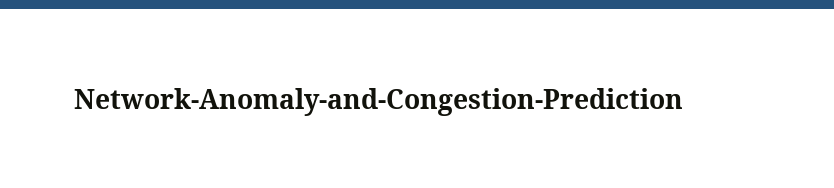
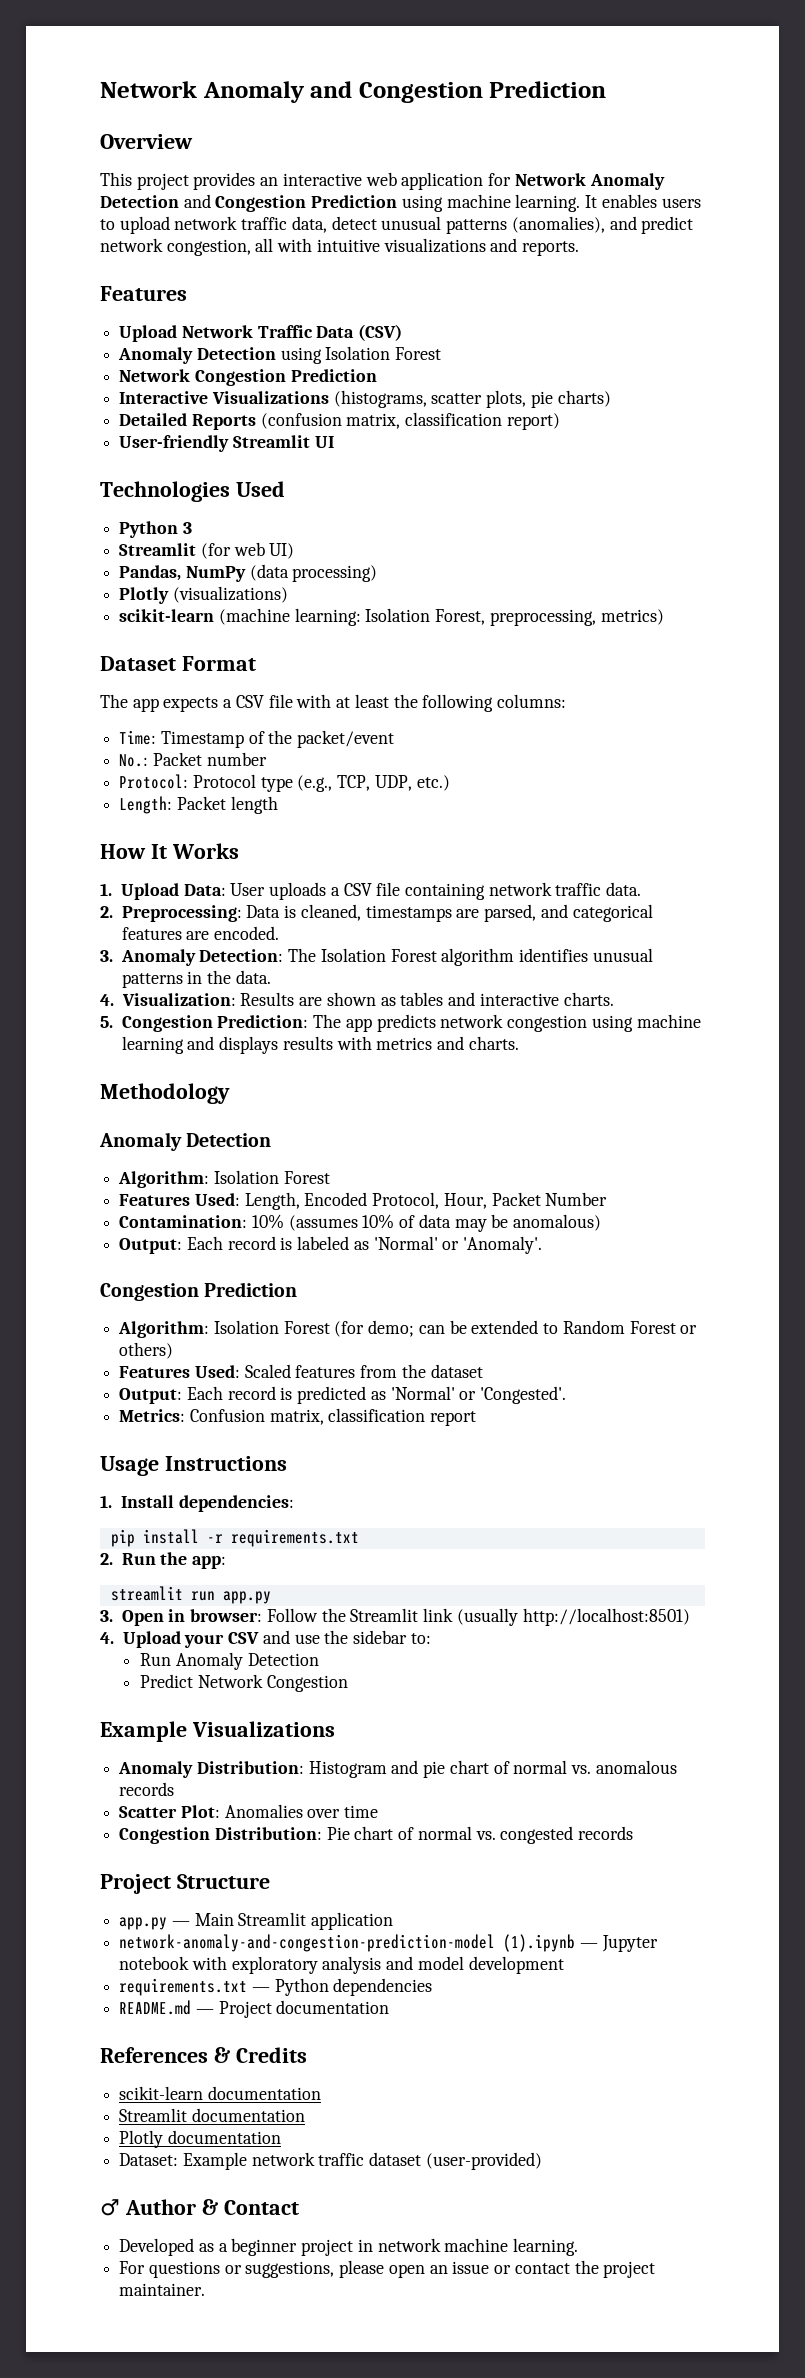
- Network-Anomaly-and-Congestion-Prediction
+ Network Anomaly and Congestion Prediction
+ Overview
+ This project provides an interactive web application for Network Anomaly Detection and Congestion Prediction using machine learning. It enables users to upload network traffic data, detect unusual patterns (anomalies), and predict network congestion, all with intuitive visualizations and reports.
+ Features
+ Upload Network Traffic Data (CSV)
+ Anomaly Detection using Isolation Forest
+ Network Congestion Prediction
+ Interactive Visualizations (histograms, scatter plots, pie charts)
+ Detailed Reports (confusion matrix, classification report)
+ User-friendly Streamlit UI
+ Technologies Used
+ Python 3
+ Streamlit (for web UI)
+ Pandas, NumPy (data processing)
+ Plotly (visualizations)
+ scikit-learn (machine learning: Isolation Forest, preprocessing, metrics)
+ Dataset Format
+ The app expects a CSV file with at least the following columns:
+ Time: Timestamp of the packet/event
+ No.: Packet number
+ Protocol: Protocol type (e.g., TCP, UDP, etc.)
+ Length: Packet length
+ How It Works
+ 1. Upload Data: User uploads a CSV file containing network traffic data.
+ 2. Preprocessing: Data is cleaned, timestamps are parsed, and categorical features are encoded.
+ 3. Anomaly Detection: The Isolation Forest algorithm identifies unusual patterns in the data.
+ 4. Visualization: Results are shown as tables and interactive charts.
+ 5. Congestion Prediction: The app predicts network congestion using machine learning and displays results with metrics and charts.
+ Methodology
+ Anomaly Detection
+ Algorithm: Isolation Forest
+ Features Used: Length, Encoded Protocol, Hour, Packet Number
+ Contamination: 10% (assumes 10% of data may be anomalous)
+ Output: Each record is labeled as 'Normal' or 'Anomaly'.
+ Congestion Prediction
+ Algorithm: Isolation Forest (for demo; can be extended to Random Forest or others)
+ Features Used: Scaled features from the dataset
+ Output: Each record is predicted as 'Normal' or 'Congested'.
+ Metrics: Confusion matrix, classification report
+ Usage Instructions
+ 1. Install dependencies:
+ pip install -r requirements.txt
+ 2. Run the app:
+ streamlit run app.py
+ 3. Open in browser: Follow the Streamlit link (usually http://localhost:8501)
+ 4. Upload your CSV and use the sidebar to:
+ Run Anomaly Detection
+ Predict Network Congestion
+ Example Visualizations
+ Anomaly Distribution: Histogram and pie chart of normal vs. anomalous records
+ Scatter Plot: Anomalies over time
+ Congestion Distribution: Pie chart of normal vs. congested records
+ Project Structure
+ app.py — Main Streamlit application
+ network-anomaly-and-congestion-prediction-model (1).ipynb — Jupyter notebook with exploratory analysis and model development
+ requirements.txt — Python dependencies
+ README.md — Project documentation
+ References & Credits
+ scikit-learn documentation
+ Streamlit documentation
+ Plotly documentation
+ Dataset: Example network traffic dataset (user-provided)
+ ♂ Author & Contact
+ Developed as a beginner project in network machine learning.
+ For questions or suggestions, please open an issue or contact the project maintainer.

